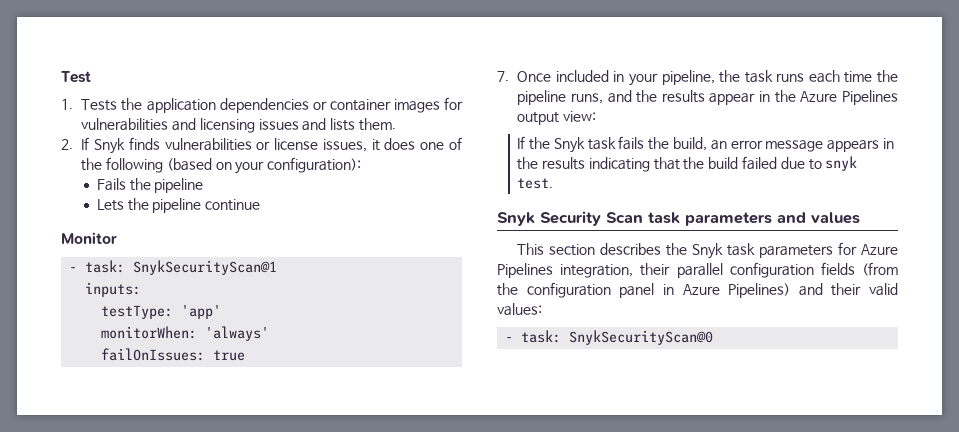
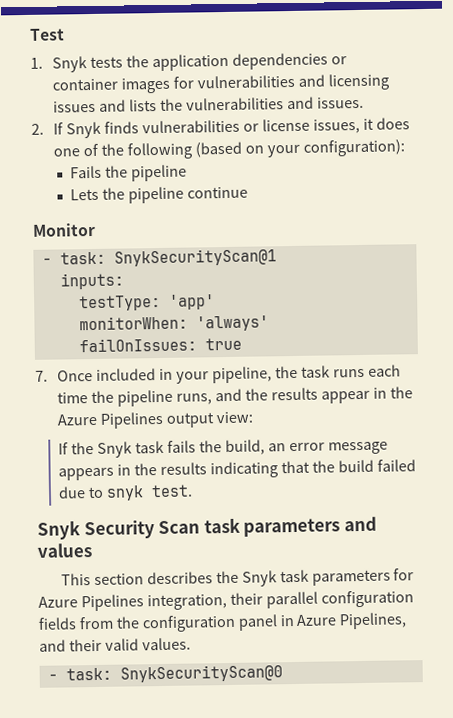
- 1. Tests the application dependencies or container images for vulnerabilities and licensing issues and lists them.
+ 1. Snyk tests the application dependencies or container images for vulnerabilities and licensing issues and lists the vulnerabilities and issues.
- This section describes the Snyk task parameters for Azure Pipelines integration, their parallel configuration fields (from the configuration panel in Azure Pipelines) and their valid values:
+ This section describes the Snyk task parameters for Azure Pipelines integration, their parallel configuration fields from the configuration panel in Azure Pipelines, and their valid values.

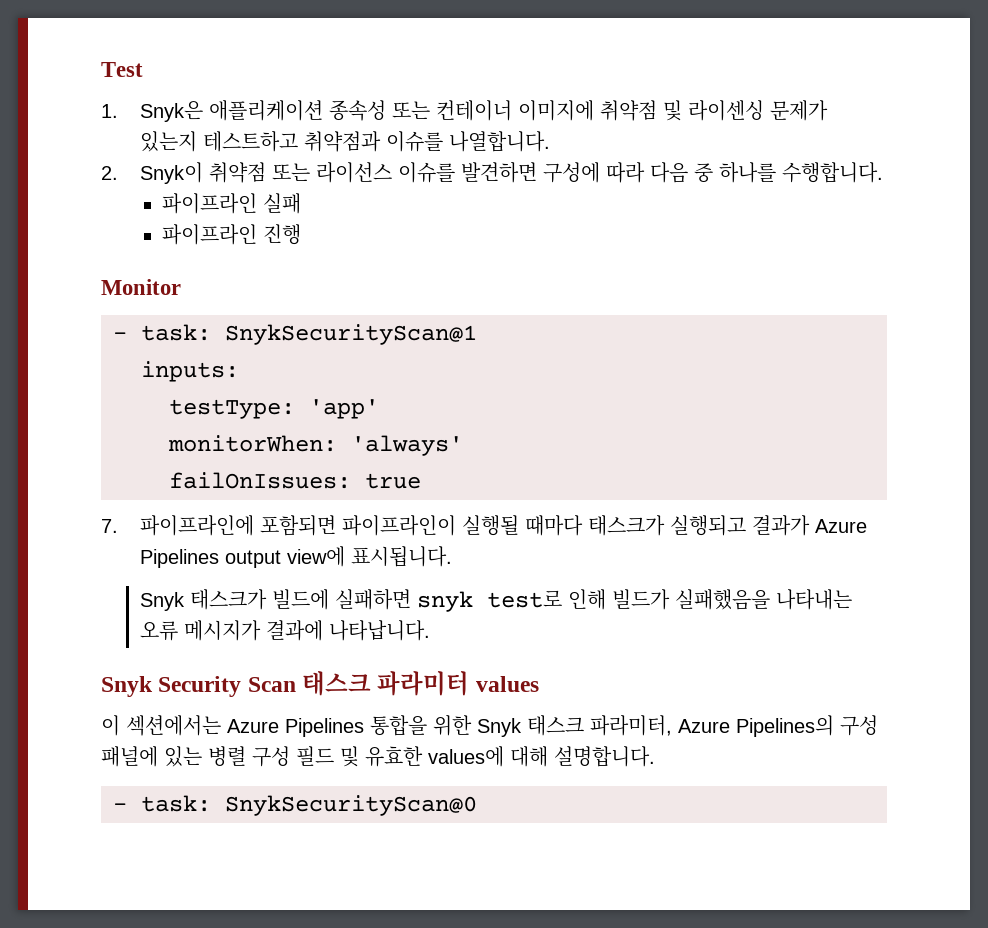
- 1. Snyk tests the application dependencies or container images for vulnerabilities and licensing issues and lists the vulnerabilities and issues.
- 2. If Snyk finds vulnerabilities or license issues, it does one of the following (based on your configuration):
- Fails the pipeline
- Lets the pipeline continue
+ 1. Snyk은 애플리케이션 종속성 또는 컨테이너 이미지에 취약점 및 라이센싱 문제가 있는지 테스트하고 취약점과 이슈를 나열합니다.
+ 2. Snyk이 취약점 또는 라이선스 이슈를 발견하면 구성에 따라 다음 중 하나를 수행합니다.
+ 파이프라인 실패
+ 파이프라인 진행
- 7. Once included in your pipeline, the task runs each time the pipeline runs, and the results appear in the Azure Pipelines output view:
- If the Snyk task fails the build, an error message appears in the results indicating that the build failed due to snyk test.
- Snyk Security Scan task parameters and values
- This section describes the Snyk task parameters for Azure Pipelines integration, their parallel configuration fields from the configuration panel in Azure Pipelines, and their valid values.
+ 7. 파이프라인에 포함되면 파이프라인이 실행될 때마다 태스크가 실행되고 결과가 Azure Pipelines output view에 표시됩니다.
+ Snyk 태스크가 빌드에 실패하면 snyk test로 인해 빌드가 실패했음을 나타내는 오류 메시지가 결과에 나타납니다.
+ Snyk Security Scan 태스크 파라미터 values
+ 이 섹션에서는 Azure Pipelines 통합을 위한 Snyk 태스크 파라미터, Azure Pipelines의 구성 패널에 있는 병렬 구성 필드 및 유효한 values에 대해 설명합니다.

